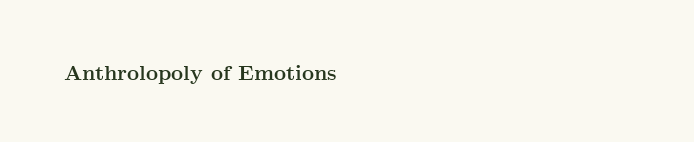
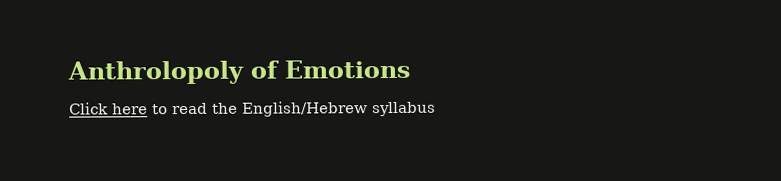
+ Click here to read the English/Hebrew syllabus

